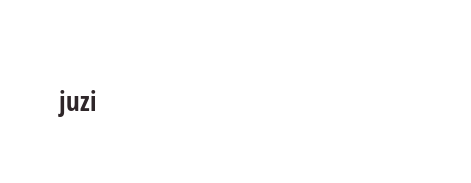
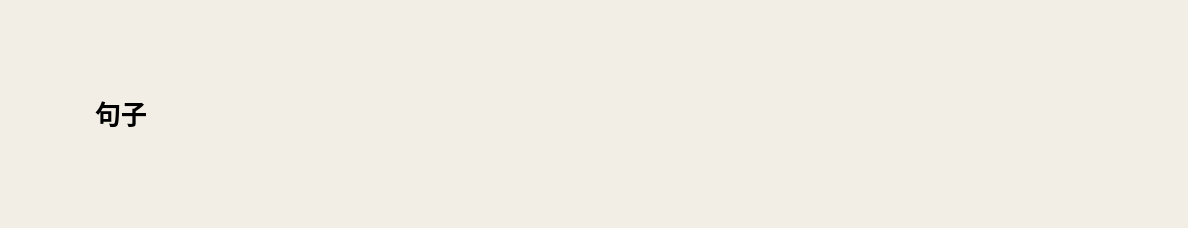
- juzi
+ 句子

